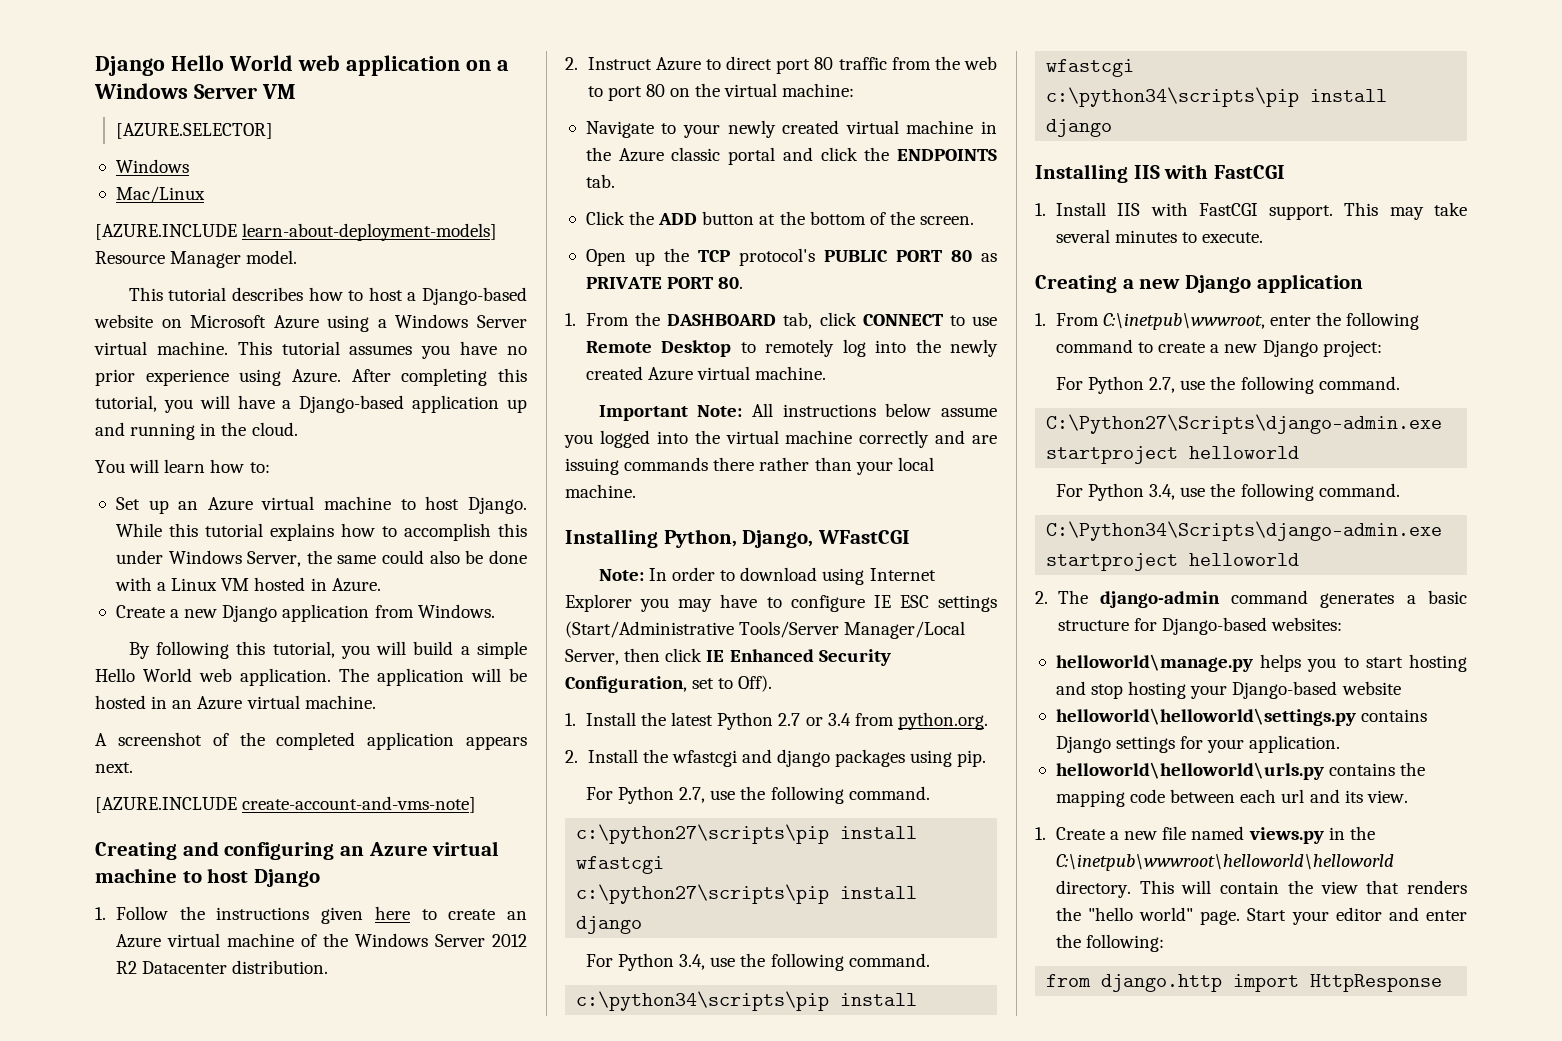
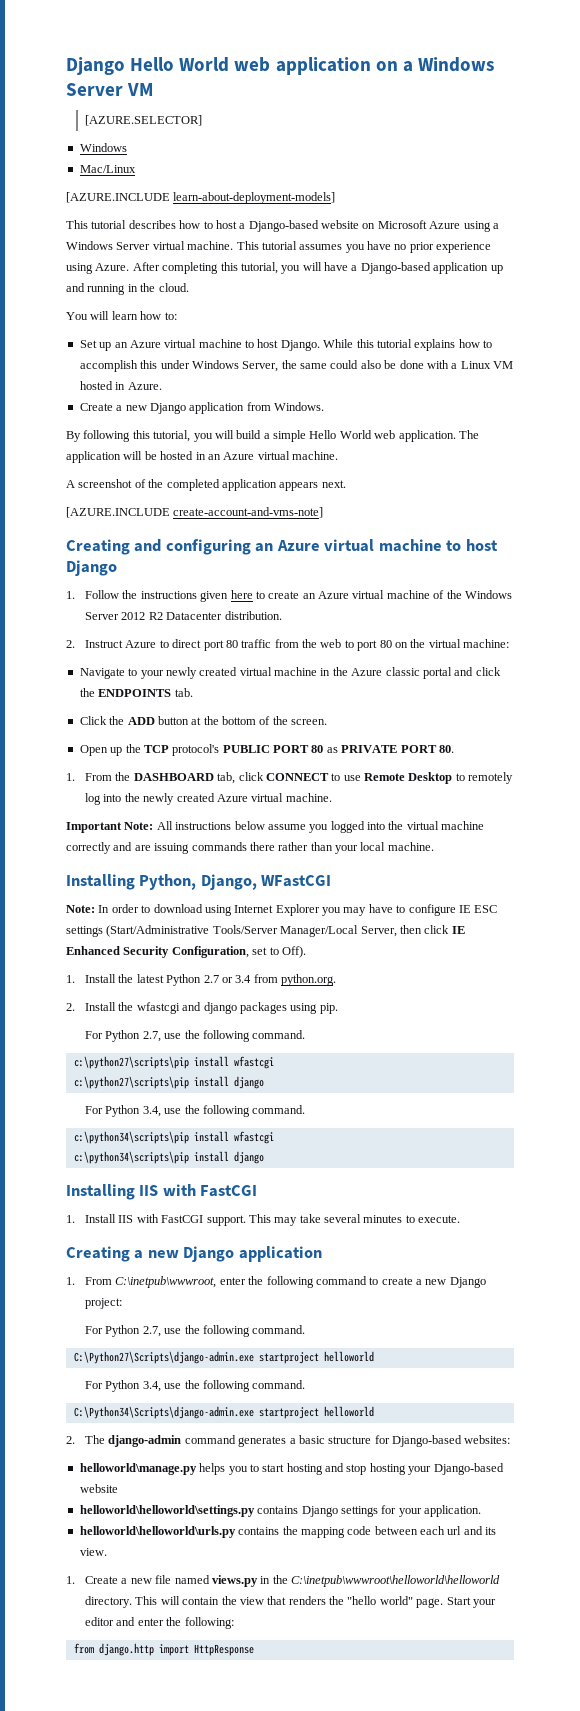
- [AZURE.INCLUDE learn-about-deployment-models] Resource Manager model.
+ [AZURE.INCLUDE learn-about-deployment-models]

